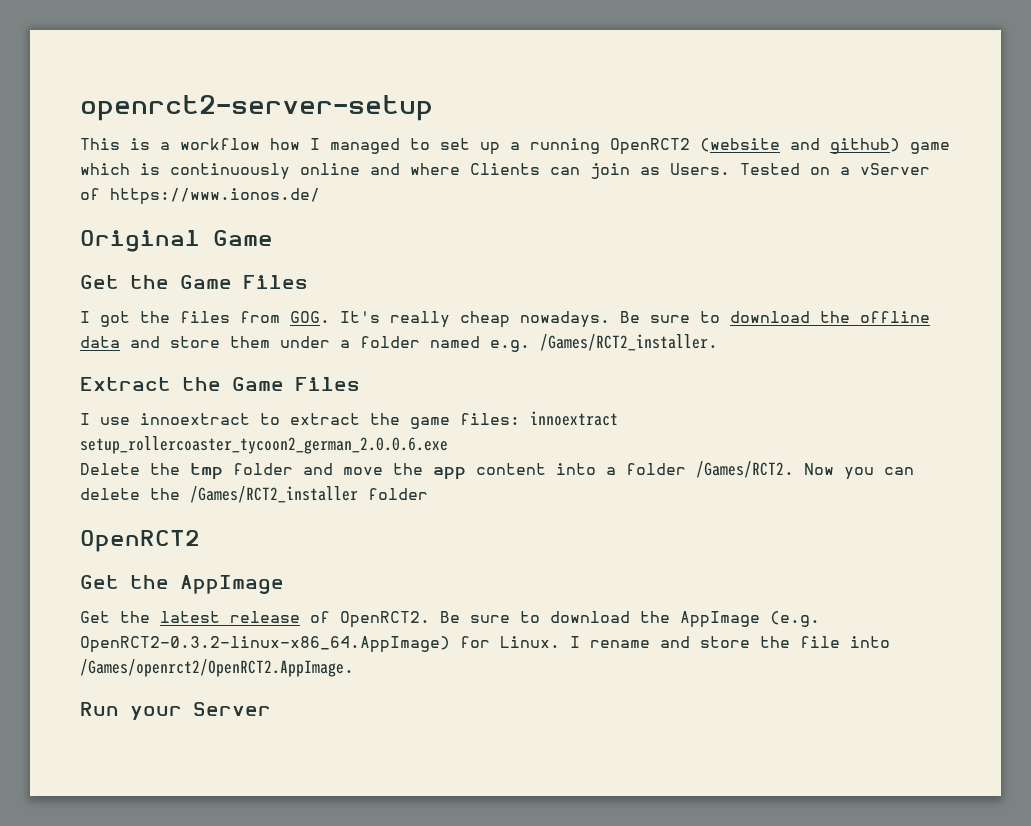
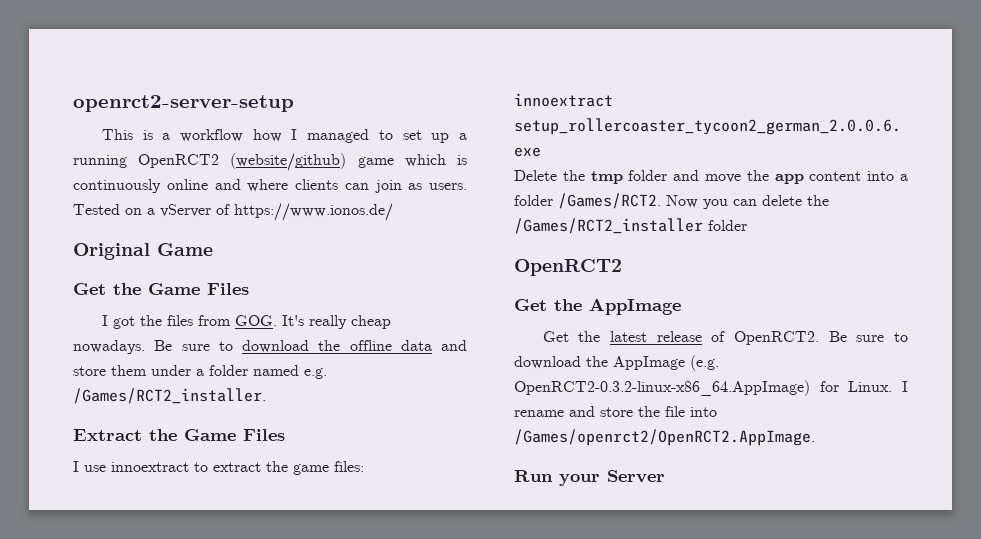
- This is a workflow how I managed to set up a running OpenRCT2 (website and github) game which is continuously online and where Clients can join as Users.
+ This is a workflow how I managed to set up a running OpenRCT2 (website/github) game which is continuously online and where clients can join as users.

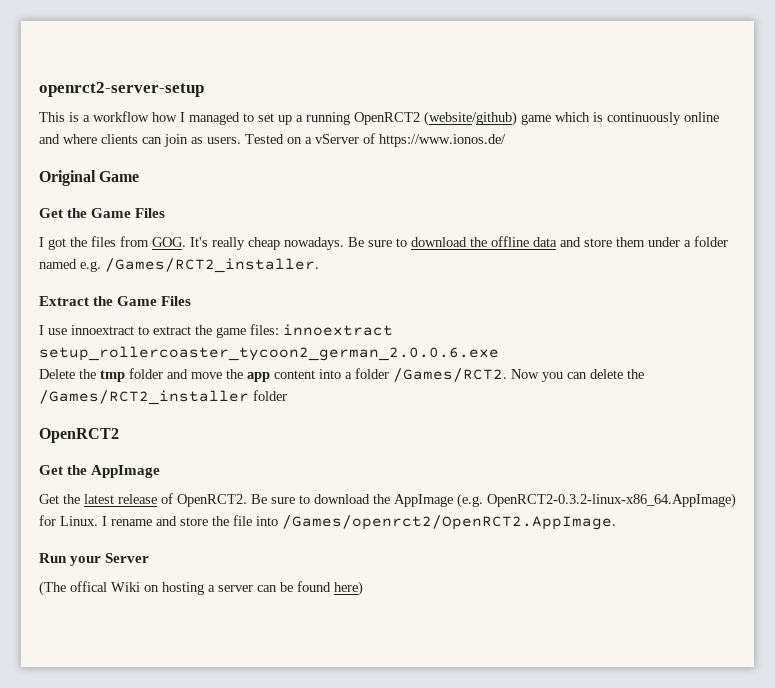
+ (The offical Wiki on hosting a server can be found here)

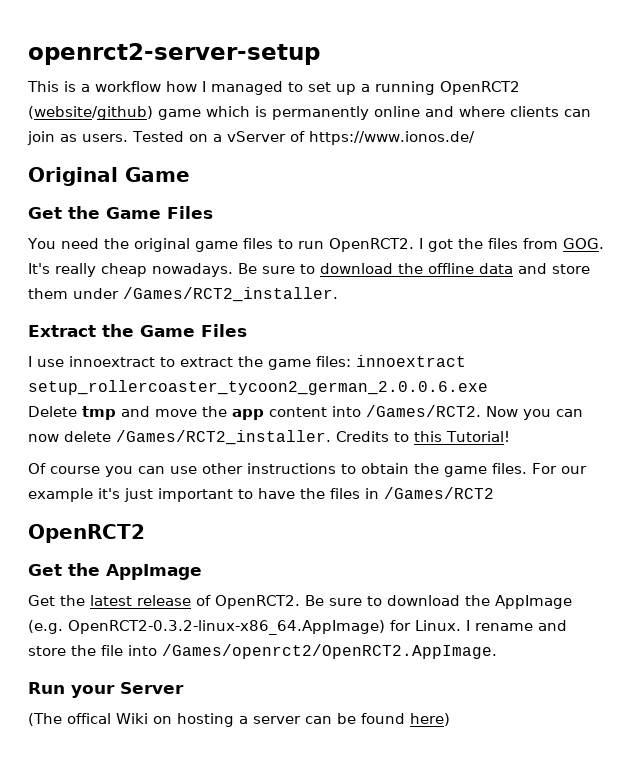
- This is a workflow how I managed to set up a running OpenRCT2 (website/github) game which is continuously online and where clients can join as users.
+ This is a workflow how I managed to set up a running OpenRCT2 (website/github) game which is permanently online and where clients can join as users.
+ You need the original game files to run OpenRCT2.
- Be sure to download the offline data and store them under a folder named e.g. /Games/RCT2_installer.
+ Be sure to download the offline data and store them under /Games/RCT2_installer.
- Delete the tmp folder and move the app content into a folder /Games/RCT2.
+ Delete tmp and move the app content into /Games/RCT2.
- Now you can delete the /Games/RCT2_installer folder
+ Now you can now delete /Games/RCT2_installer. Credits to this Tutorial!
+ Of course you can use other instructions to obtain the game files. For our example it's just important to have the files in /Games/RCT2

